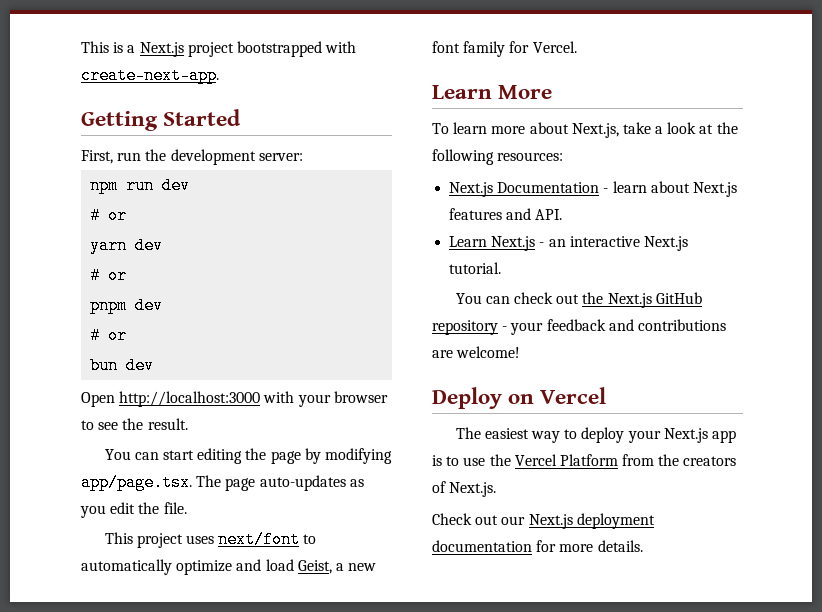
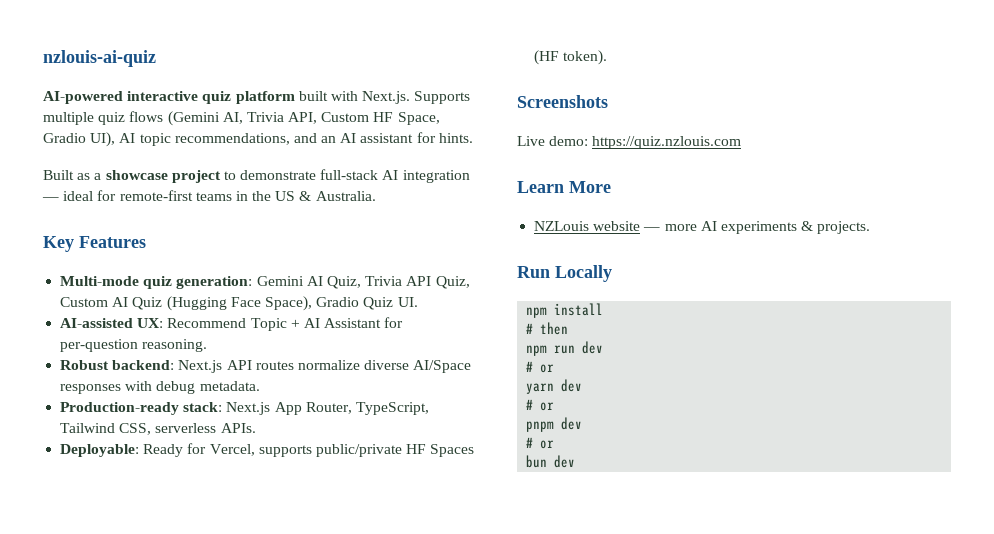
- This is a Next.js project bootstrapped with create-next-app.
- Getting Started
- First, run the development server:
+ nzlouis-ai-quiz
+ AI-powered interactive quiz platform built with Next.js. Supports multiple quiz flows (Gemini AI, Trivia API, Custom HF Space, Gradio UI), AI topic recommendations, and an AI assistant for hints.
+ Built as a showcase project to demonstrate full-stack AI integration — ideal for remote-first teams in the US & Australia.
+ Key Features
+ Multi-mode quiz generation: Gemini AI Quiz, Trivia API Quiz, Custom AI Quiz (Hugging Face Space), Gradio Quiz UI.
+ AI-assisted UX: Recommend Topic + AI Assistant for per-question reasoning.
+ Robust backend: Next.js API routes normalize diverse AI/Space responses with debug metadata.
+ Production-ready stack: Next.js App Router, TypeScript, Tailwind CSS, serverless APIs.
+ Deployable: Ready for Vercel, supports public/private HF Spaces (HF token).
+ Screenshots
+ Live demo: https://quiz.nzlouis.com
+ Learn More
+ NZLouis website — more AI experiments & projects.
+ Run Locally
+ npm install
+ # then
- Open http://localhost:3000 with your browser to see the result.
- You can start editing the page by modifying app/page.tsx. The page auto-updates as you edit the file.
- This project uses next/font to automatically optimize and load Geist, a new font family for Vercel.
- Learn More
- To learn more about Next.js, take a look at the following resources:
- Next.js Documentation - learn about Next.js features and API.
- Learn Next.js - an interactive Next.js tutorial.
- You can check out the Next.js GitHub repository - your feedback and contributions are welcome!
- Deploy on Vercel
- The easiest way to deploy your Next.js app is to use the Vercel Platform from the creators of Next.js.
- Check out our Next.js deployment documentation for more details.

